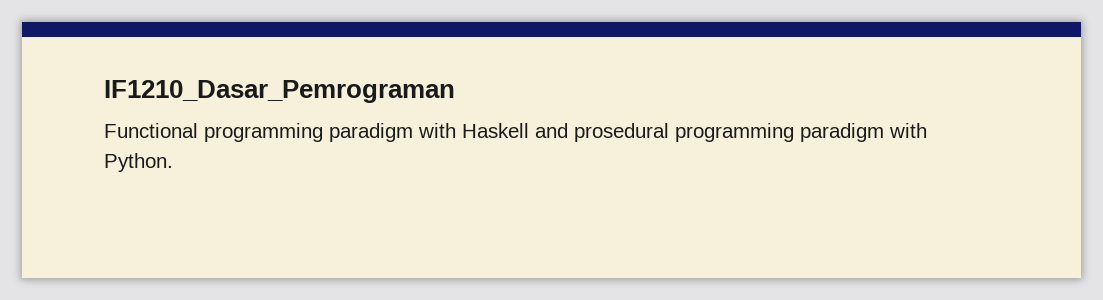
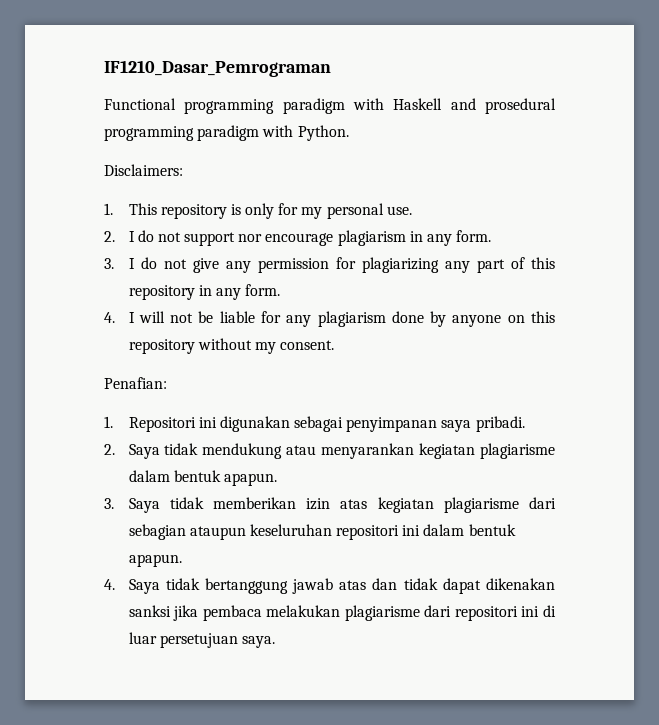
+ Disclaimers:
+ 1. This repository is only for my personal use.
+ 2. I do not support nor encourage plagiarism in any form.
+ 3. I do not give any permission for plagiarizing any part of this repository in any form.
+ 4. I will not be liable for any plagiarism done by anyone on this repository without my consent.
+ Penafian:
+ 1. Repositori ini digunakan sebagai penyimpanan saya pribadi.
+ 2. Saya tidak mendukung atau menyarankan kegiatan plagiarisme dalam bentuk apapun.
+ 3. Saya tidak memberikan izin atas kegiatan plagiarisme dari sebagian ataupun keseluruhan repositori ini dalam bentuk apapun.
+ 4. Saya tidak bertanggung jawab atas dan tidak dapat dikenakan sanksi jika pembaca melakukan plagiarisme dari repositori ini di luar persetujuan saya.

